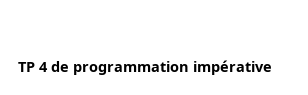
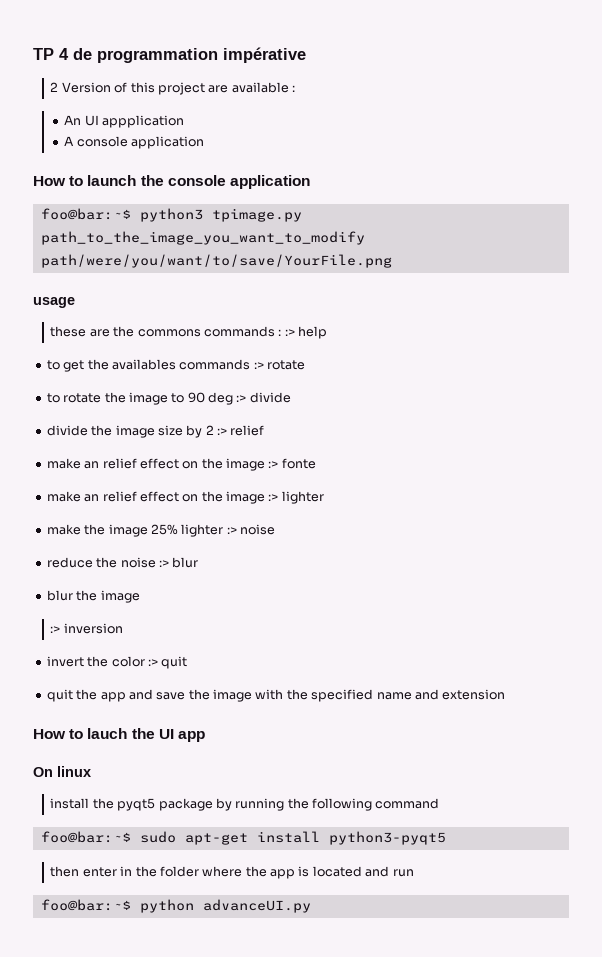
+ 2 Version of this project are available :
+ An UI appplication
+ A console application
+ How to launch the console application
+ foo@bar:~$ python3 tpimage.py path_to_the_image_you_want_to_modify path/were/you/want/to/save/YourFile.png
+ usage
+ these are the commons commands : :> help
+ to get the availables commands :> rotate
+ to rotate the image to 90 deg :> divide
+ divide the image size by 2 :> relief
+ make an relief effect on the image :> fonte
+ make an relief effect on the image :> lighter
+ make the image 25% lighter :> noise
+ reduce the noise :> blur
+ blur the image
+ :> inversion
+ invert the color :> quit
+ quit the app and save the image with the specified name and extension
+ How to lauch the UI app
+ On linux
+ install the pyqt5 package by running the following command
+ foo@bar:~$ sudo apt-get install python3-pyqt5
+ then enter in the folder where the app is located and run
+ foo@bar:~$ python advanceUI.py

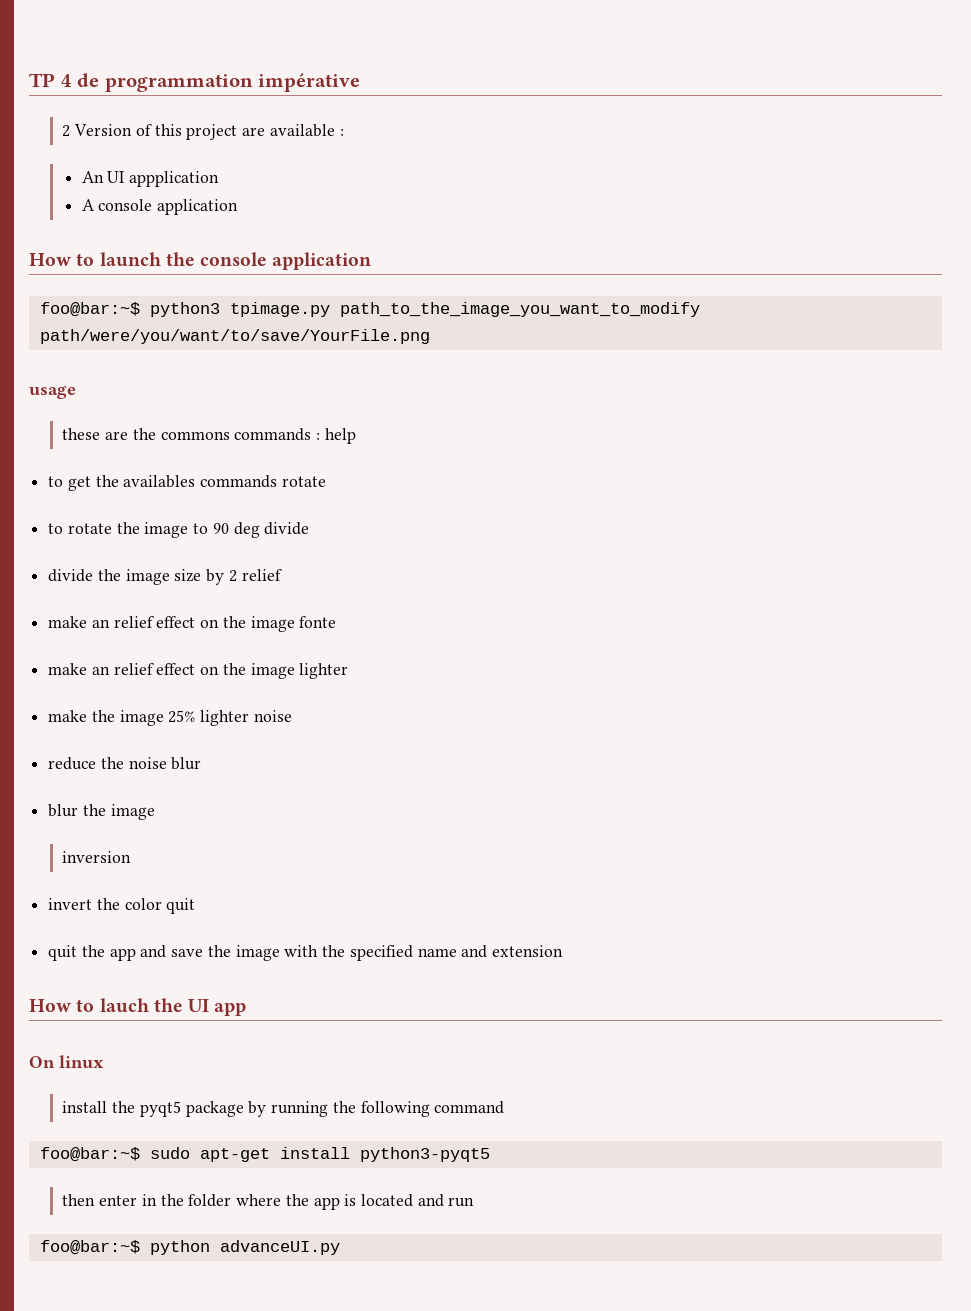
- these are the commons commands : :> help
+ these are the commons commands : help
- to get the availables commands :> rotate
+ to get the availables commands rotate
- to rotate the image to 90 deg :> divide
+ to rotate the image to 90 deg divide
- divide the image size by 2 :> relief
+ divide the image size by 2 relief
- make an relief effect on the image :> fonte
+ make an relief effect on the image fonte
- make an relief effect on the image :> lighter
+ make an relief effect on the image lighter
- make the image 25% lighter :> noise
+ make the image 25% lighter noise
- reduce the noise :> blur
+ reduce the noise blur
- :> inversion
+ inversion
- invert the color :> quit
+ invert the color quit

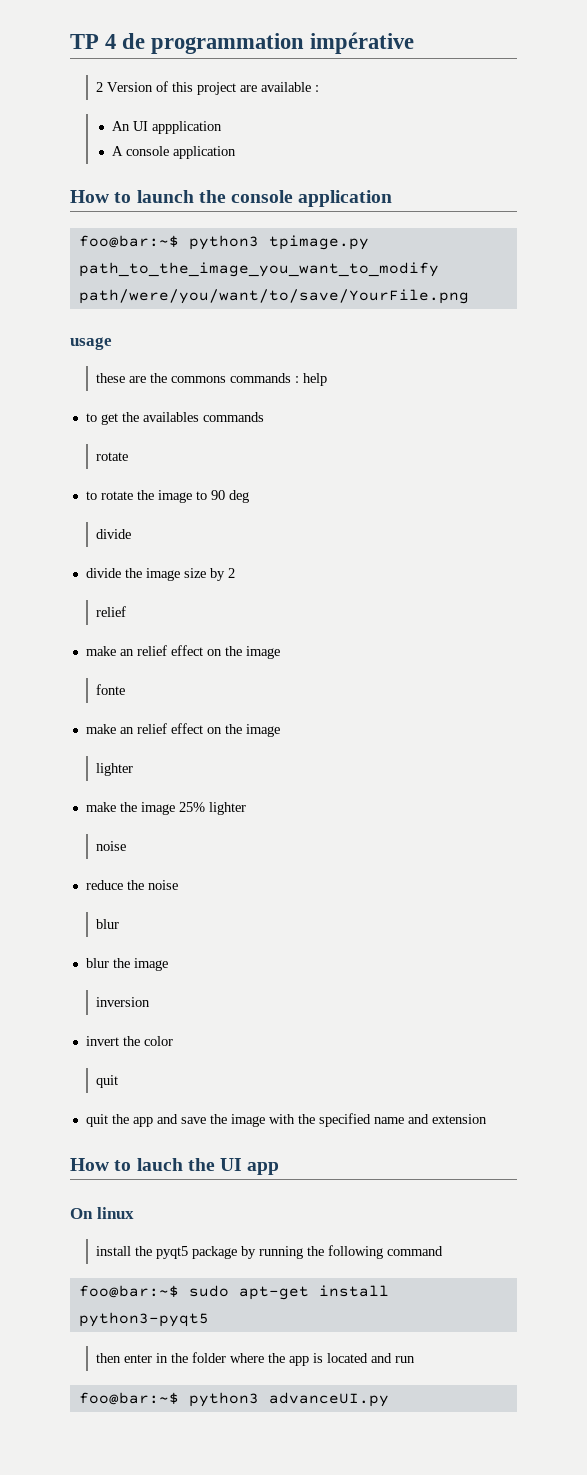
- to get the availables commands rotate
+ to get the availables commands
+ rotate
- to rotate the image to 90 deg divide
+ to rotate the image to 90 deg
+ divide
- divide the image size by 2 relief
- make an relief effect on the image fonte
- make an relief effect on the image lighter
+ divide the image size by 2
+ relief
+ make an relief effect on the image
+ fonte
+ make an relief effect on the image
+ lighter
- make the image 25% lighter noise
+ make the image 25% lighter
+ noise
- reduce the noise blur
+ reduce the noise
+ blur
- invert the color quit
+ invert the color
+ quit
- foo@bar:~$ python advanceUI.py
+ foo@bar:~$ python3 advanceUI.py

